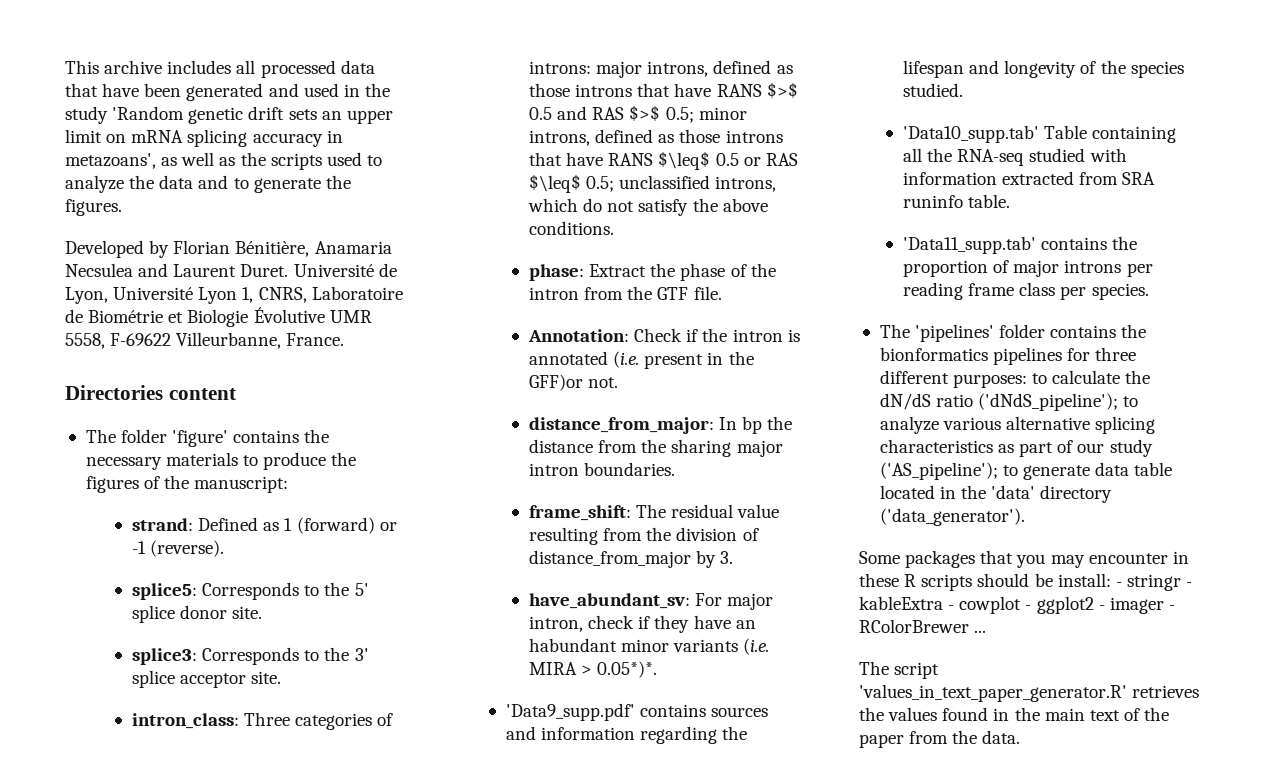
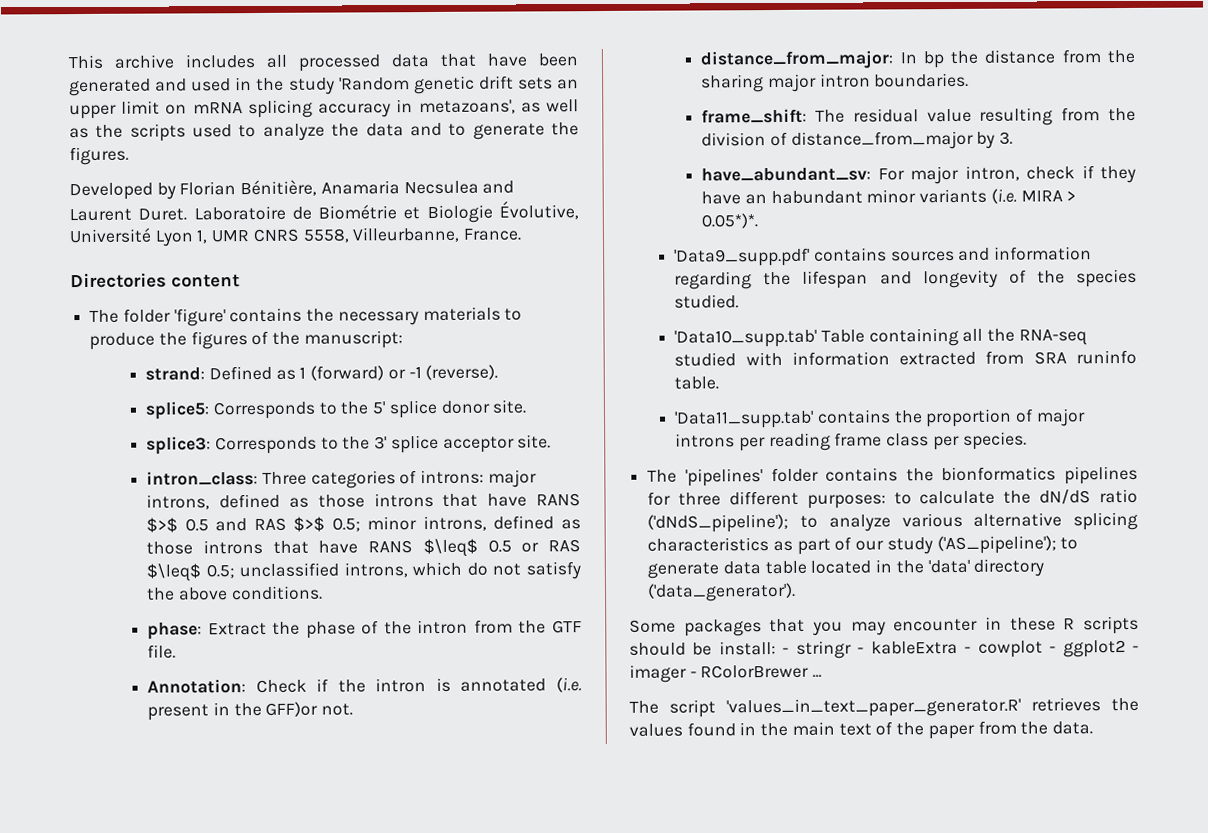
- Université de Lyon, Université Lyon 1, CNRS, Laboratoire de Biométrie et Biologie Évolutive UMR 5558, F-69622 Villeurbanne, France.
+ Laboratoire de Biométrie et Biologie Évolutive, Université Lyon 1, UMR CNRS 5558, Villeurbanne, France.

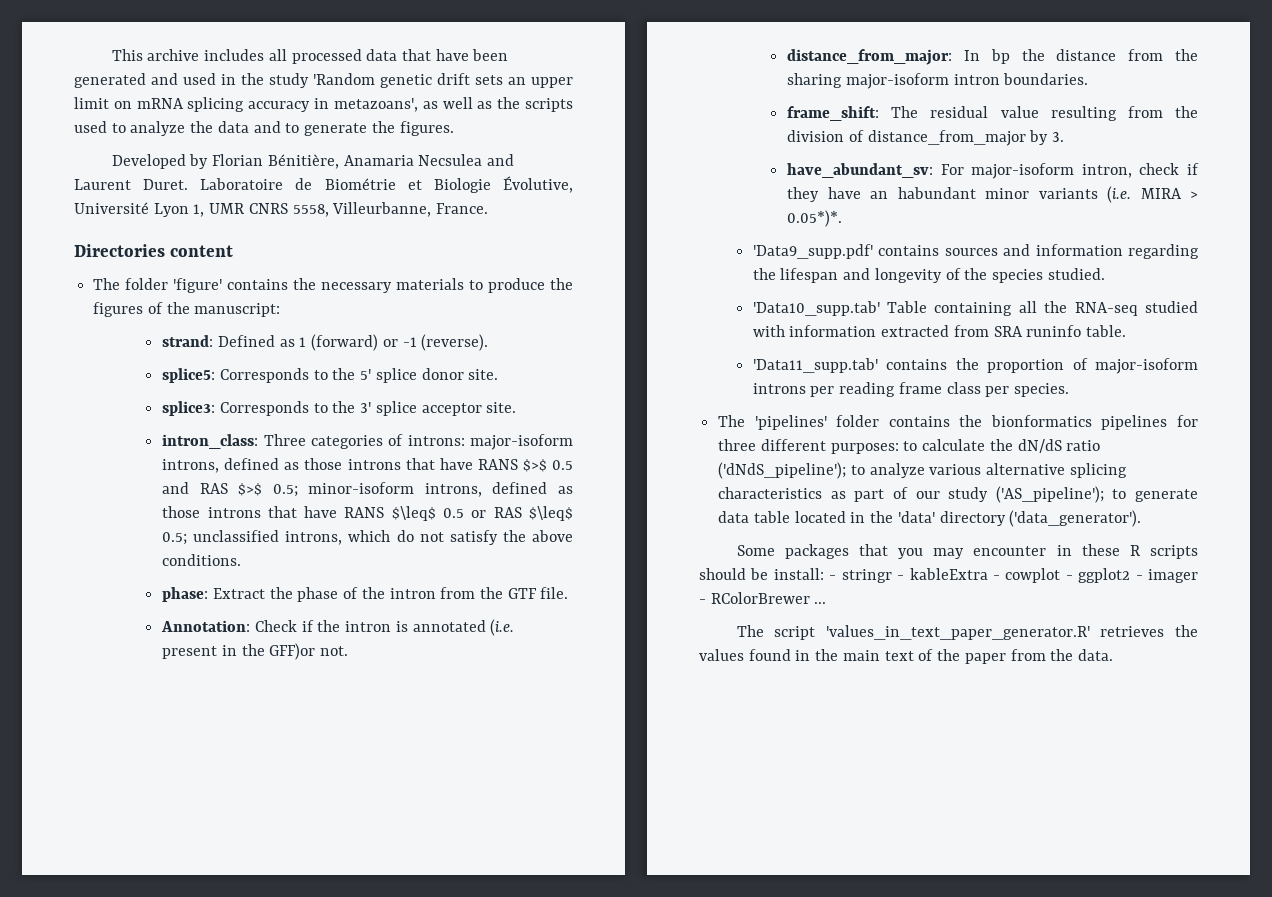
- intron_class: Three categories of introns: major introns, defined as those introns that have RANS $>$ 0.5 and RAS $>$ 0.5; minor introns, defined as those introns that have RANS $\leq$ 0.5 or RAS $\leq$ 0.5; unclassified introns, which do not satisfy the above conditions.
+ intron_class: Three categories of introns: major-isoform introns, defined as those introns that have RANS $>$ 0.5 and RAS $>$ 0.5; minor-isoform introns, defined as those introns that have RANS $\leq$ 0.5 or RAS $\leq$ 0.5; unclassified introns, which do not satisfy the above conditions.
- distance_from_major: In bp the distance from the sharing major intron boundaries.
+ distance_from_major: In bp the distance from the sharing major-isoform intron boundaries.
- have_abundant_sv: For major intron, check if they have an habundant minor variants (i.e. MIRA > 0.05*)*.
+ have_abundant_sv: For major-isoform intron, check if they have an habundant minor variants (i.e. MIRA > 0.05*)*.
- 'Data11_supp.tab' contains the proportion of major introns per reading frame class per species.
+ 'Data11_supp.tab' contains the proportion of major-isoform introns per reading frame class per species.

